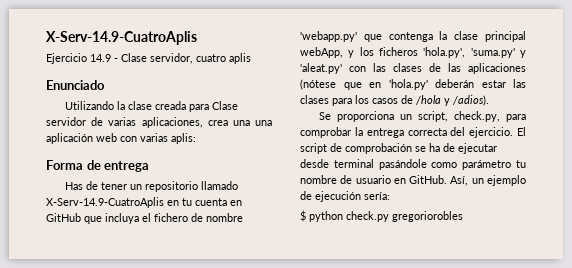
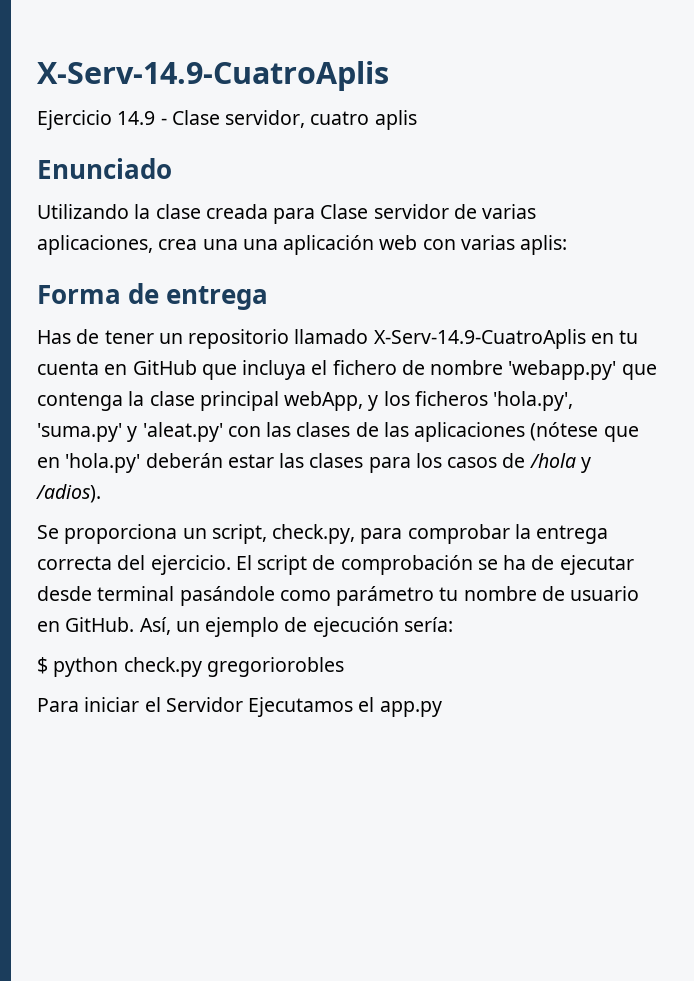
+ Para iniciar el Servidor Ejecutamos el app.py

